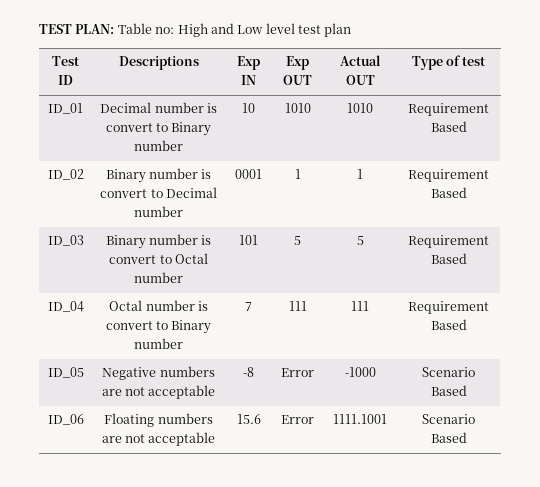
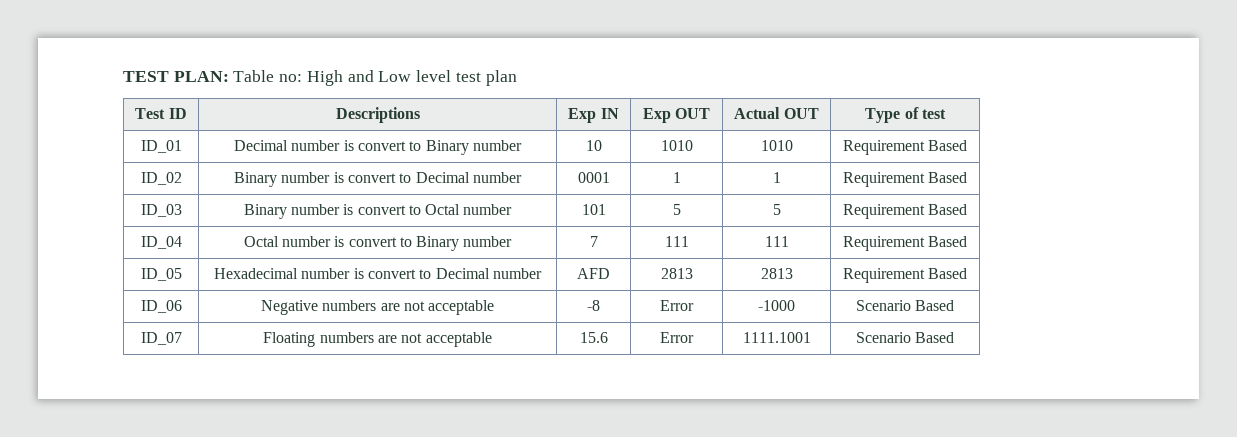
- ID_05 | Negative numbers are not acceptable | -8 | Error | -1000 | Scenario Based
+ ID_05 | Hexadecimal number is convert to Decimal number | AFD | 2813 | 2813 | Requirement Based
+ ID_06 | Negative numbers are not acceptable | -8 | Error | -1000 | Scenario Based
- ID_06 | Floating numbers are not acceptable | 15.6 | Error | 1111.1001 | Scenario Based
+ ID_07 | Floating numbers are not acceptable | 15.6 | Error | 1111.1001 | Scenario Based

